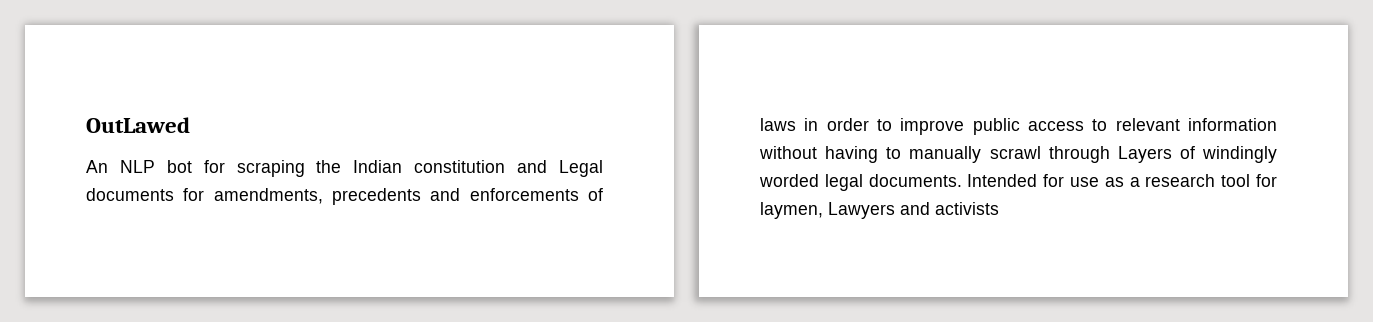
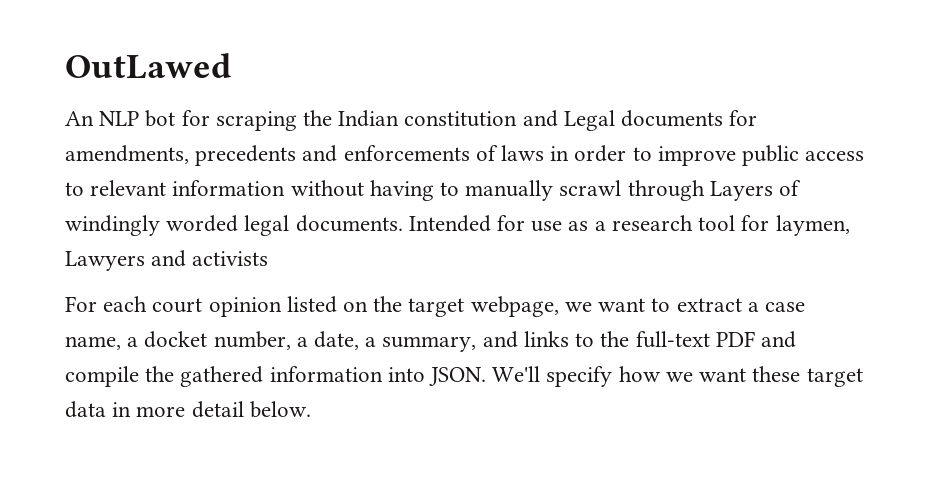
+ For each court opinion listed on the target webpage, we want to extract a case name, a docket number, a date, a summary, and links to the full-text PDF and compile the gathered information into JSON. We'll specify how we want these target data in more detail below.

